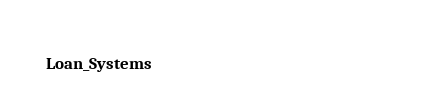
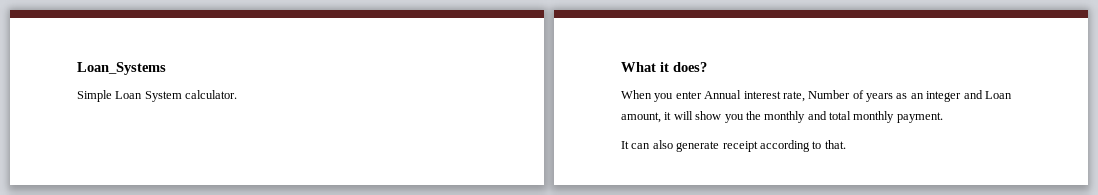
+ Simple Loan System calculator.
+ What it does?
+ When you enter Annual interest rate, Number of years as an integer and Loan amount, it will show you the monthly and total monthly payment.
+ It can also generate receipt according to that.

